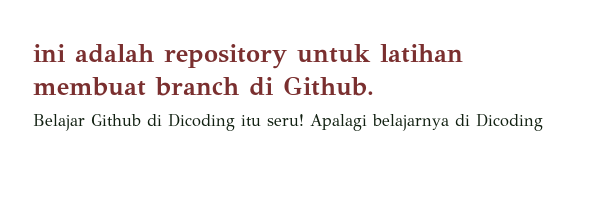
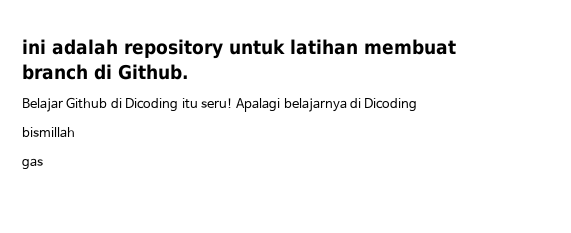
+ bismillah
+ gas

